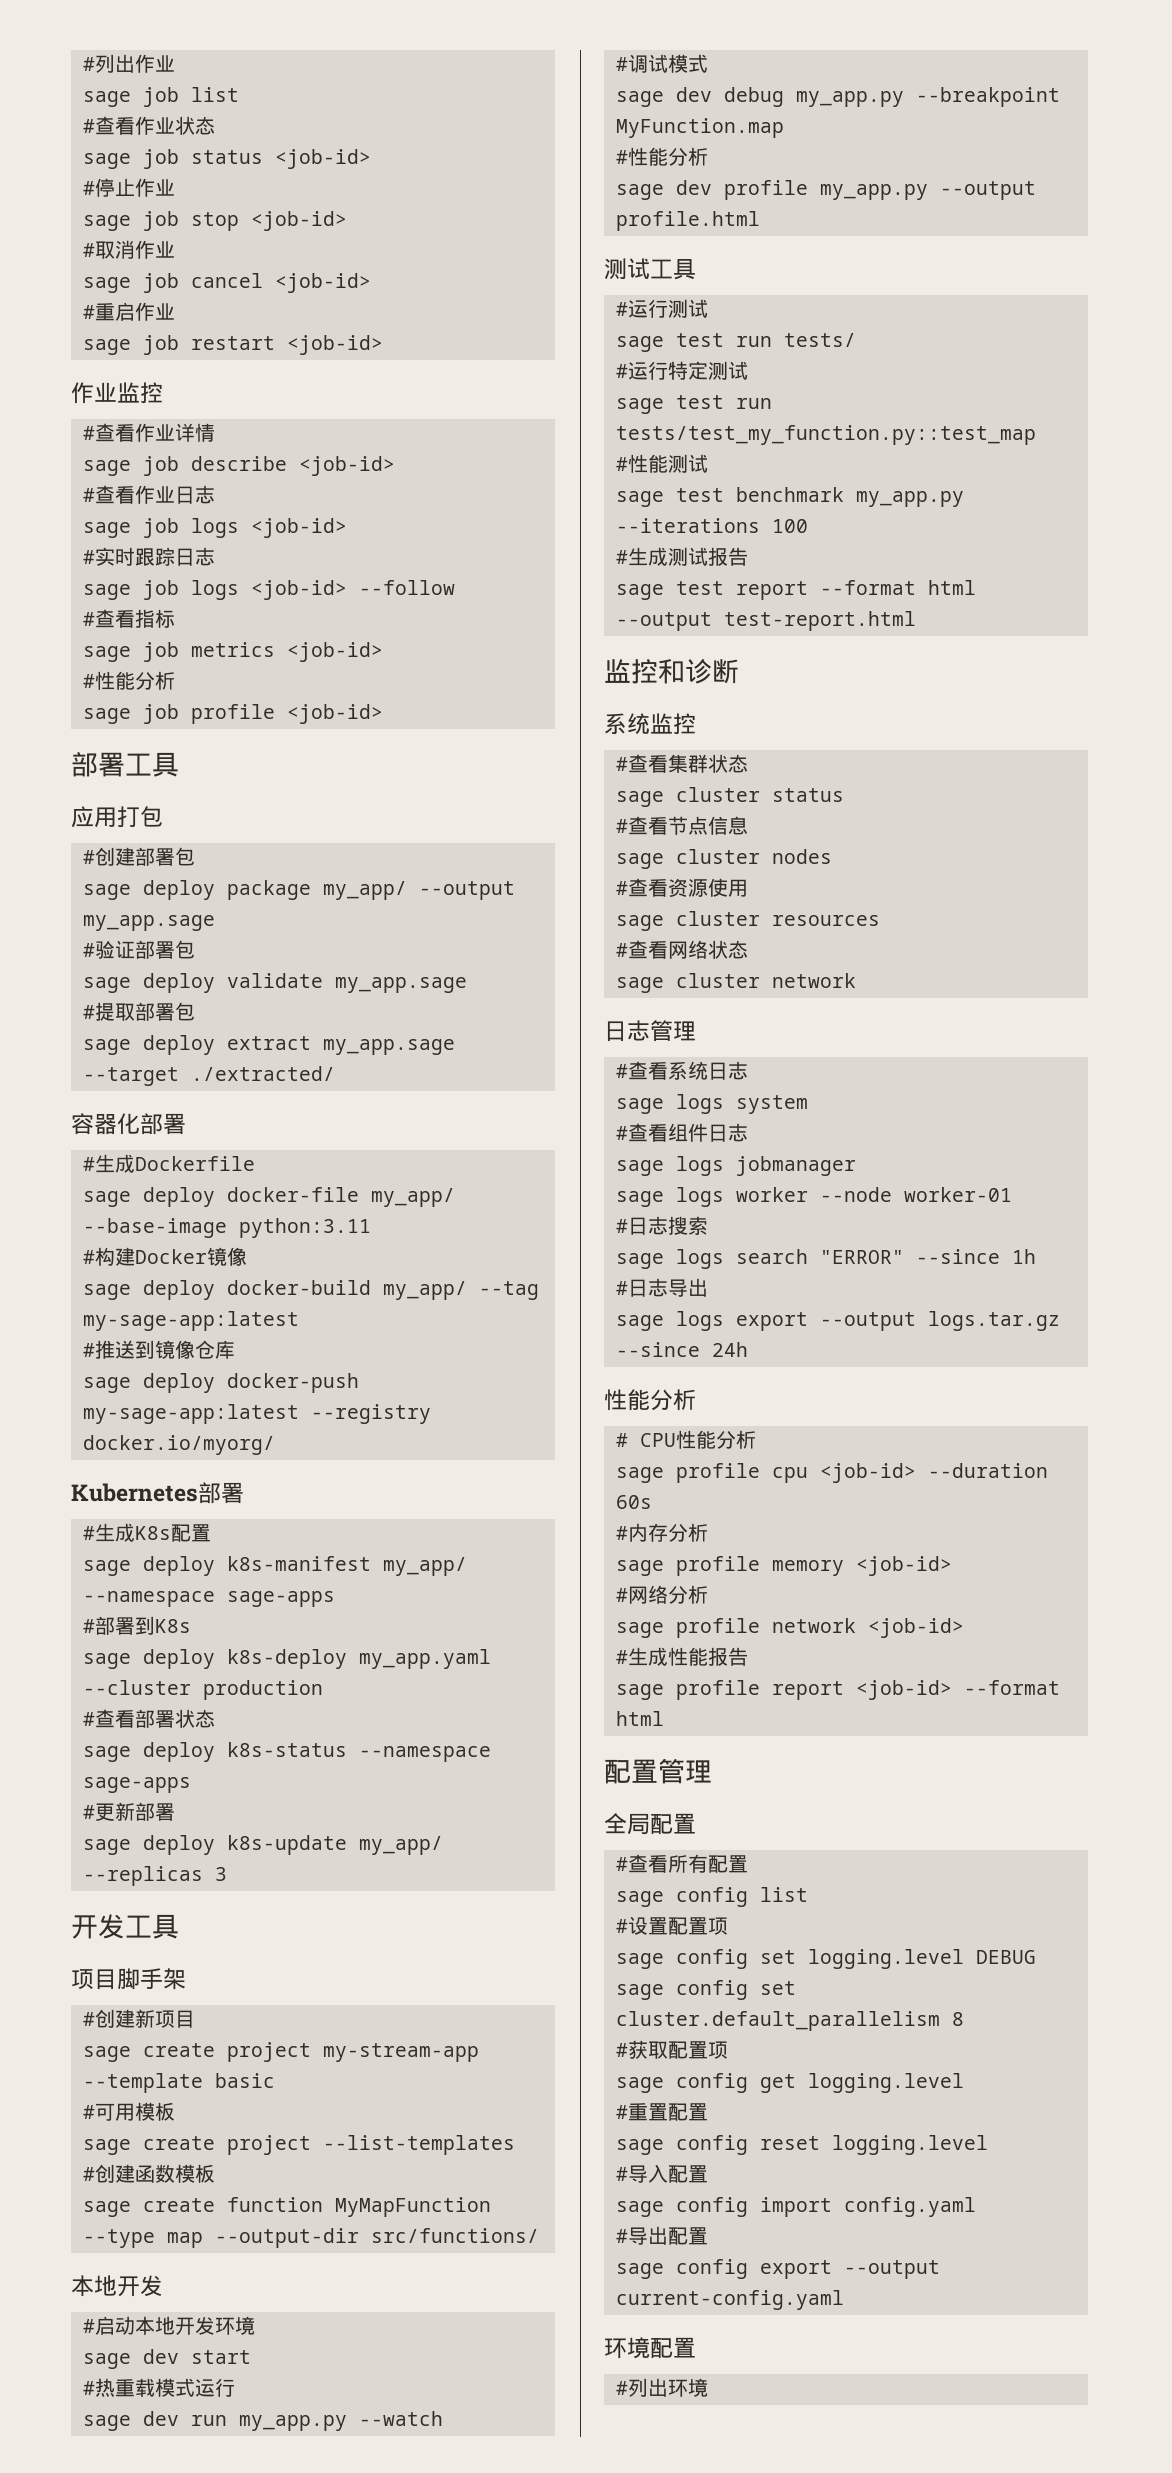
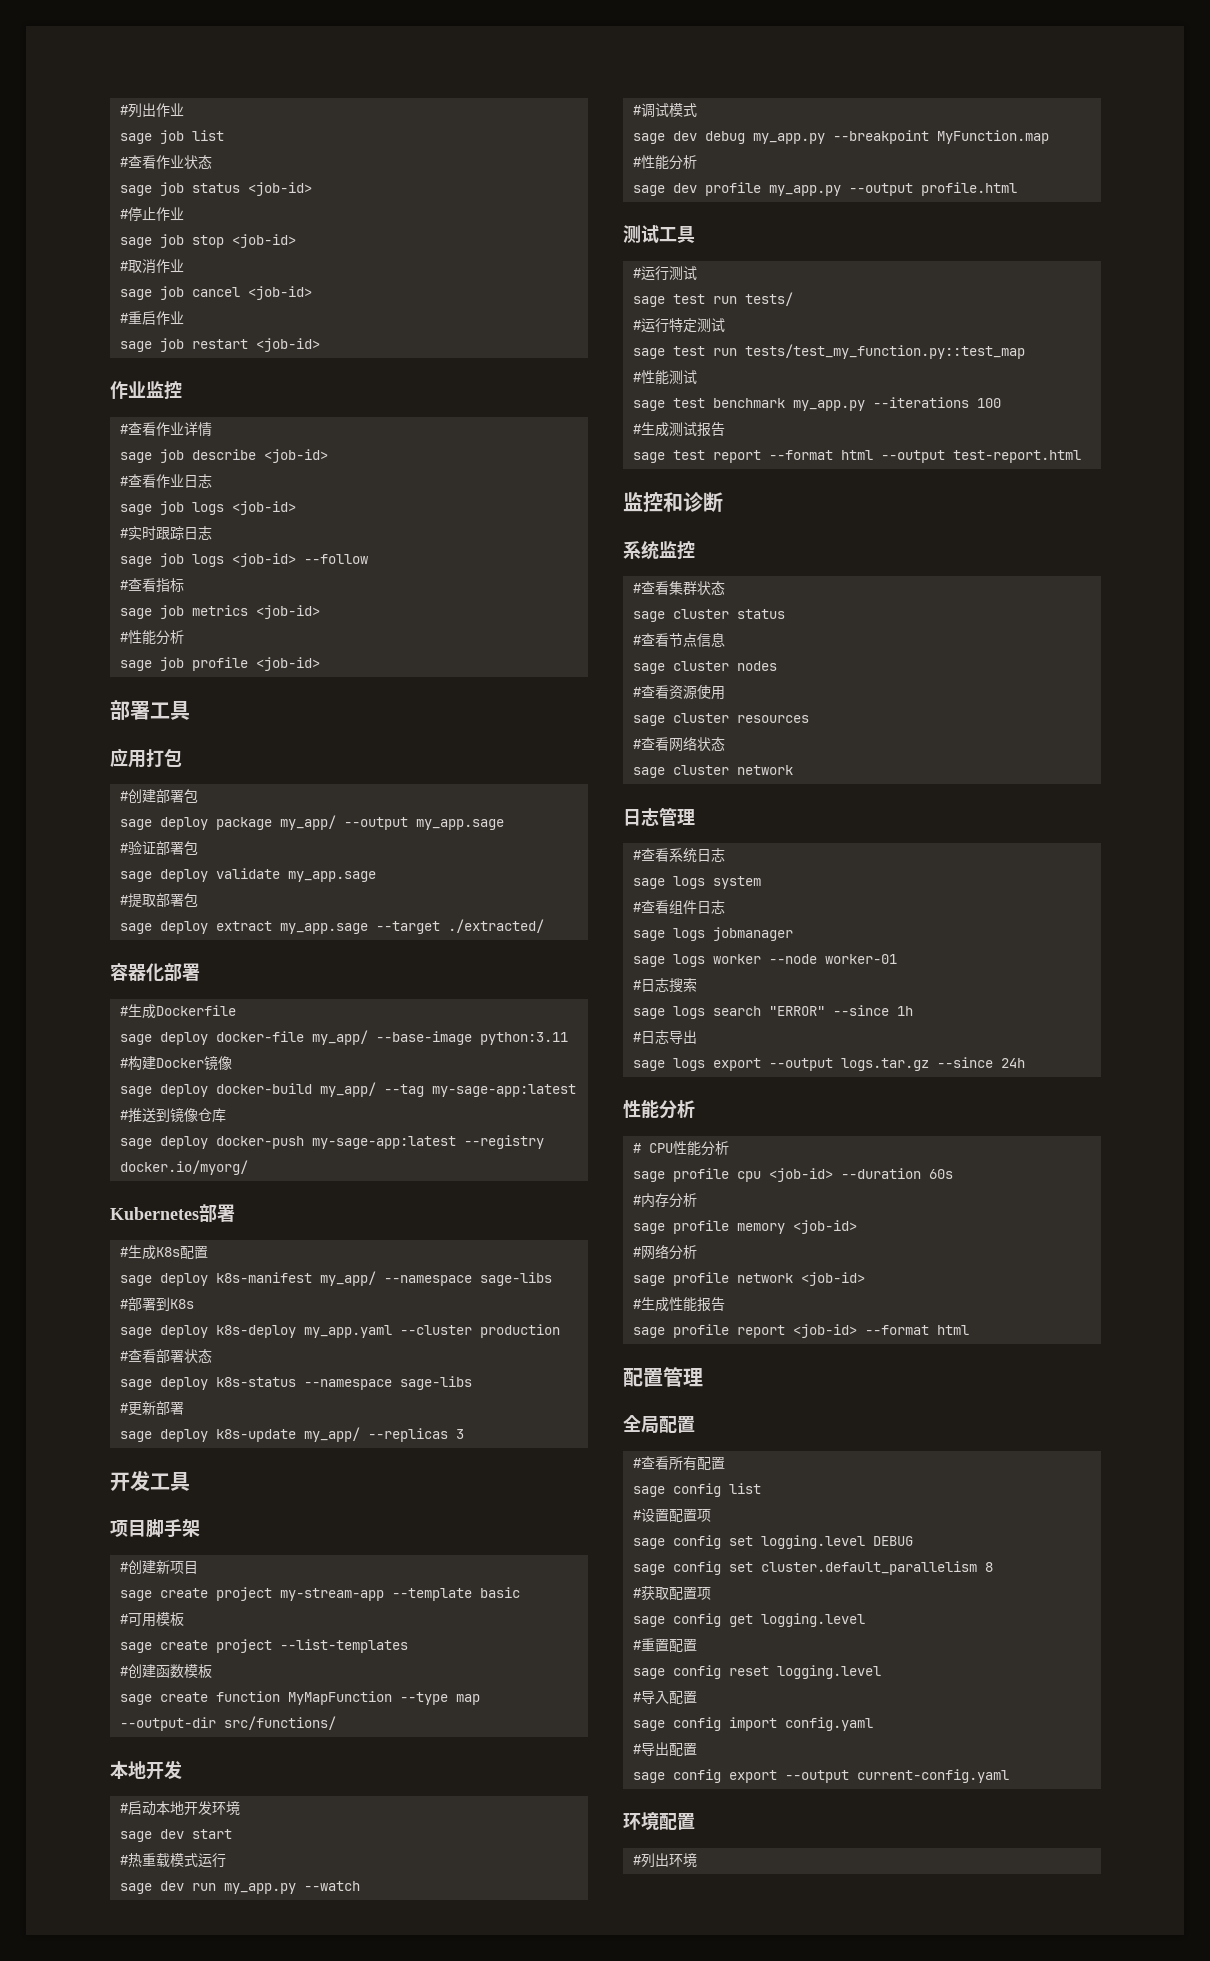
- sage deploy k8s-manifest my_app/ --namespace sage-apps
+ sage deploy k8s-manifest my_app/ --namespace sage-libs
- sage deploy k8s-status --namespace sage-apps
+ sage deploy k8s-status --namespace sage-libs

